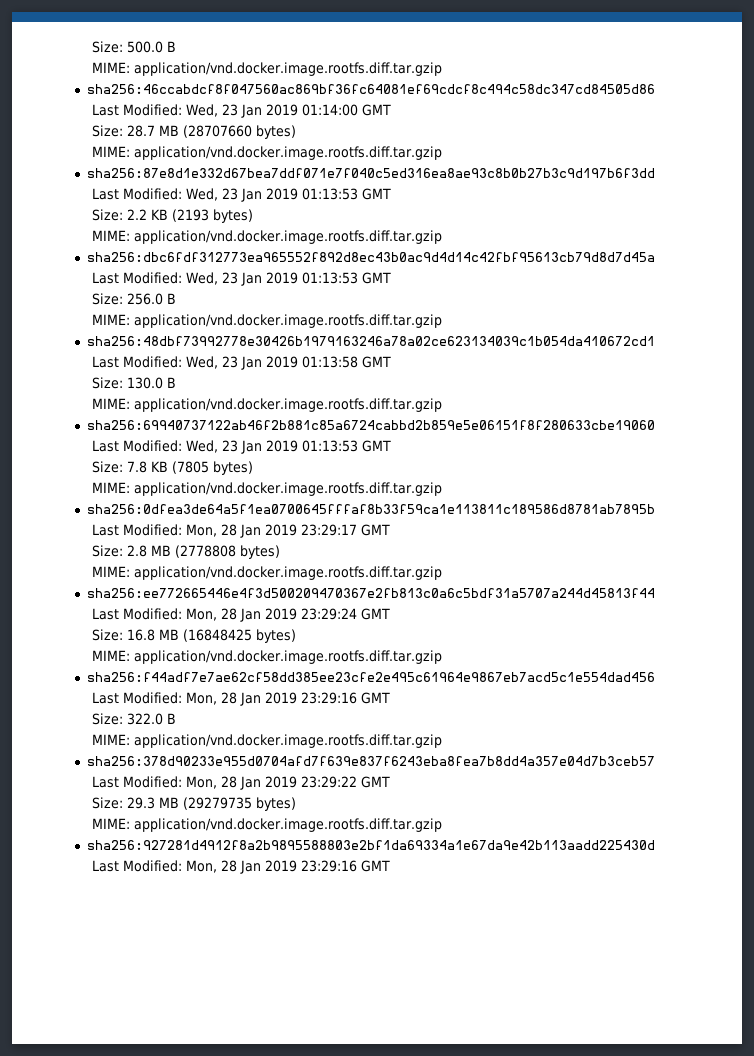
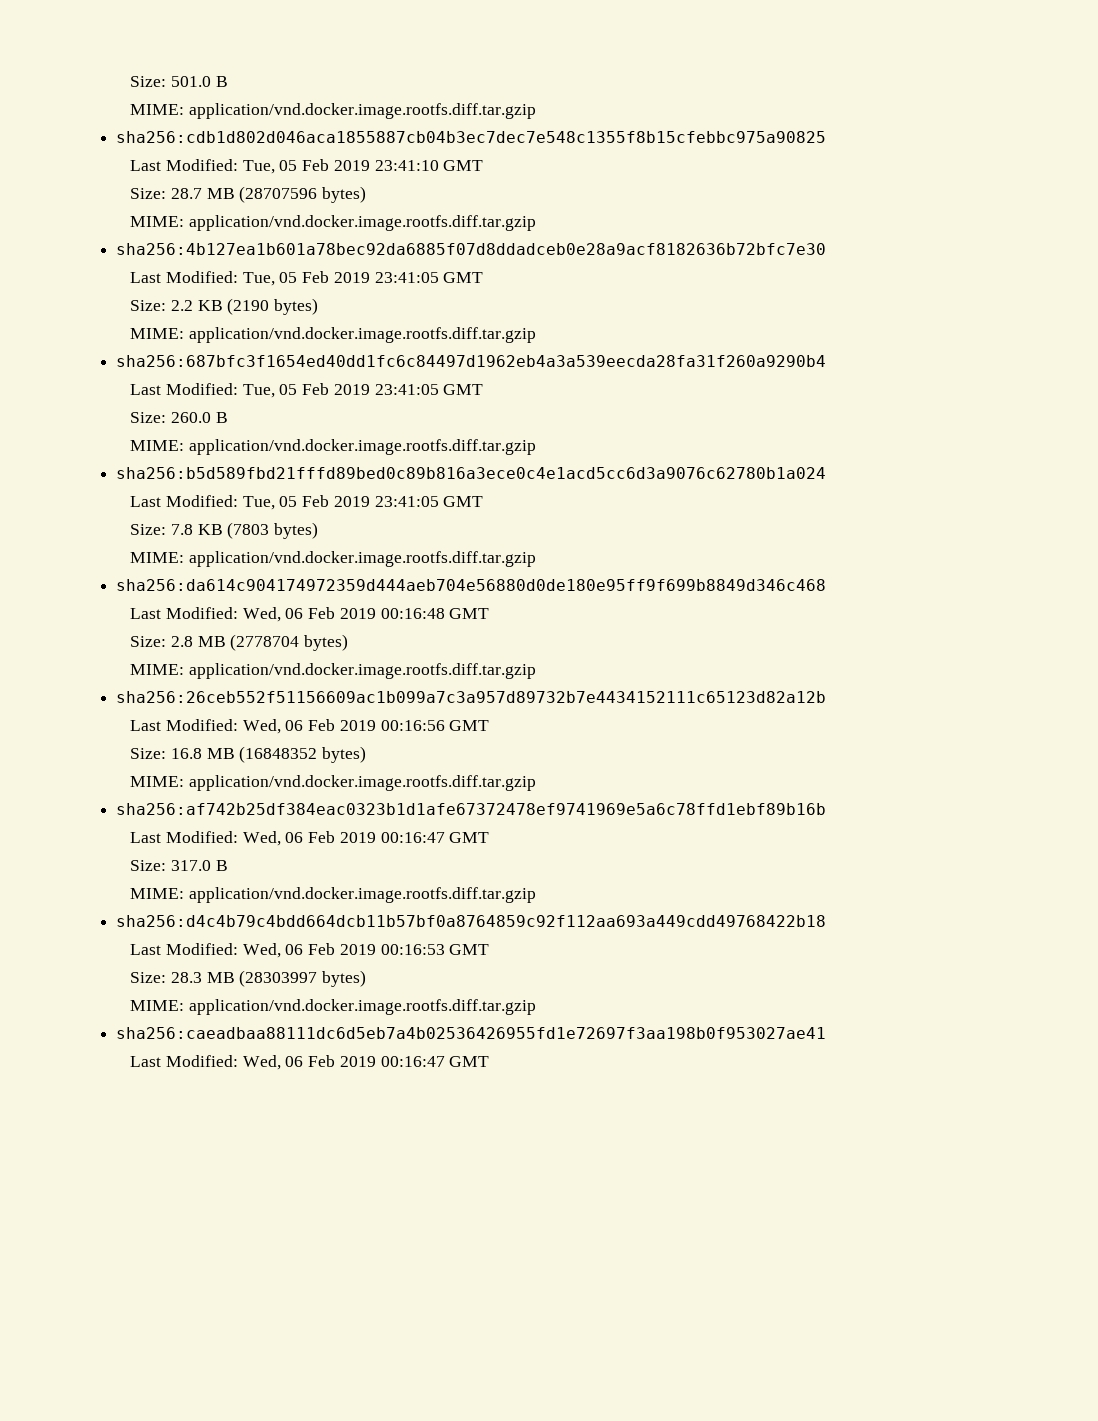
- Size: 500.0 B
+ Size: 501.0 B
  MIME: application/vnd.docker.image.rootfs.diff.tar.gzip
- sha256:46ccabdcf8f047560ac869bf36fc64081ef69cdcf8c494c58dc347cd84505d86
- Last Modified: Wed, 23 Jan 2019 01:14:00 GMT
+ sha256:cdb1d802d046aca1855887cb04b3ec7dec7e548c1355f8b15cfebbc975a90825
+ Last Modified: Tue, 05 Feb 2019 23:41:10 GMT
- Size: 28.7 MB (28707660 bytes)
+ Size: 28.7 MB (28707596 bytes)
  MIME: application/vnd.docker.image.rootfs.diff.tar.gzip
- sha256:87e8d1e332d67bea7ddf071e7f040c5ed316ea8ae93c8b0b27b3c9d197b6f3dd
- Last Modified: Wed, 23 Jan 2019 01:13:53 GMT
+ sha256:4b127ea1b601a78bec92da6885f07d8ddadceb0e28a9acf8182636b72bfc7e30
+ Last Modified: Tue, 05 Feb 2019 23:41:05 GMT
- Size: 2.2 KB (2193 bytes)
+ Size: 2.2 KB (2190 bytes)
  MIME: application/vnd.docker.image.rootfs.diff.tar.gzip
- sha256:dbc6fdf312773ea965552f892d8ec43b0ac9d4d14c42fbf95613cb79d8d7d45a
- Last Modified: Wed, 23 Jan 2019 01:13:53 GMT
- Size: 256.0 B
+ sha256:687bfc3f1654ed40dd1fc6c84497d1962eb4a3a539eecda28fa31f260a9290b4
+ Last Modified: Tue, 05 Feb 2019 23:41:05 GMT
+ Size: 260.0 B
  MIME: application/vnd.docker.image.rootfs.diff.tar.gzip
- sha256:48dbf73992778e30426b1979163246a78a02ce623134039c1b054da410672cd1
- Last Modified: Wed, 23 Jan 2019 01:13:58 GMT
- Size: 130.0 B
+ sha256:b5d589fbd21fffd89bed0c89b816a3ece0c4e1acd5cc6d3a9076c62780b1a024
+ Last Modified: Tue, 05 Feb 2019 23:41:05 GMT
+ Size: 7.8 KB (7803 bytes)
  MIME: application/vnd.docker.image.rootfs.diff.tar.gzip
- sha256:69940737122ab46f2b881c85a6724cabbd2b859e5e06151f8f280633cbe19060
- Last Modified: Wed, 23 Jan 2019 01:13:53 GMT
- Size: 7.8 KB (7805 bytes)
+ sha256:da614c904174972359d444aeb704e56880d0de180e95ff9f699b8849d346c468
+ Last Modified: Wed, 06 Feb 2019 00:16:48 GMT
+ Size: 2.8 MB (2778704 bytes)
  MIME: application/vnd.docker.image.rootfs.diff.tar.gzip
- sha256:0dfea3de64a5f1ea0700645fffaf8b33f59ca1e113811c189586d8781ab7895b
- Last Modified: Mon, 28 Jan 2019 23:29:17 GMT
- Size: 2.8 MB (2778808 bytes)
+ sha256:26ceb552f51156609ac1b099a7c3a957d89732b7e4434152111c65123d82a12b
+ Last Modified: Wed, 06 Feb 2019 00:16:56 GMT
+ Size: 16.8 MB (16848352 bytes)
  MIME: application/vnd.docker.image.rootfs.diff.tar.gzip
- sha256:ee772665446e4f3d500209470367e2fb813c0a6c5bdf31a5707a244d45813f44
- Last Modified: Mon, 28 Jan 2019 23:29:24 GMT
- Size: 16.8 MB (16848425 bytes)
+ sha256:af742b25df384eac0323b1d1afe67372478ef9741969e5a6c78ffd1ebf89b16b
+ Last Modified: Wed, 06 Feb 2019 00:16:47 GMT
+ Size: 317.0 B
  MIME: application/vnd.docker.image.rootfs.diff.tar.gzip
- sha256:f44adf7e7ae62cf58dd385ee23cfe2e495c61964e9867eb7acd5c1e554dad456
- Last Modified: Mon, 28 Jan 2019 23:29:16 GMT
- Size: 322.0 B
+ sha256:d4c4b79c4bdd664dcb11b57bf0a8764859c92f112aa693a449cdd49768422b18
+ Last Modified: Wed, 06 Feb 2019 00:16:53 GMT
+ Size: 28.3 MB (28303997 bytes)
  MIME: application/vnd.docker.image.rootfs.diff.tar.gzip
- sha256:378d90233e955d0704afd7f639e837f6243eba8fea7b8dd4a357e04d7b3ceb57
- Last Modified: Mon, 28 Jan 2019 23:29:22 GMT
- Size: 29.3 MB (29279735 bytes)
- MIME: application/vnd.docker.image.rootfs.diff.tar.gzip
- sha256:927281d4912f8a2b9895588803e2bf1da69334a1e67da9e42b113aadd225430d
- Last Modified: Mon, 28 Jan 2019 23:29:16 GMT
+ sha256:caeadbaa88111dc6d5eb7a4b02536426955fd1e72697f3aa198b0f953027ae41
+ Last Modified: Wed, 06 Feb 2019 00:16:47 GMT

